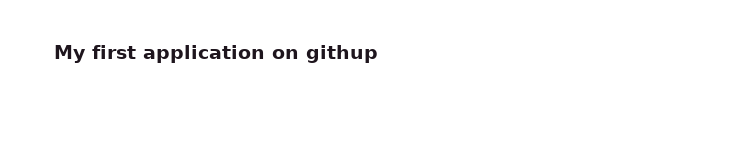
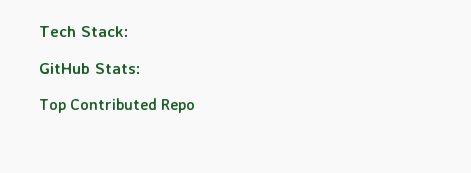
- My first application on githup
+ Tech Stack:
+ GitHub Stats:
+ Top Contributed Repo

